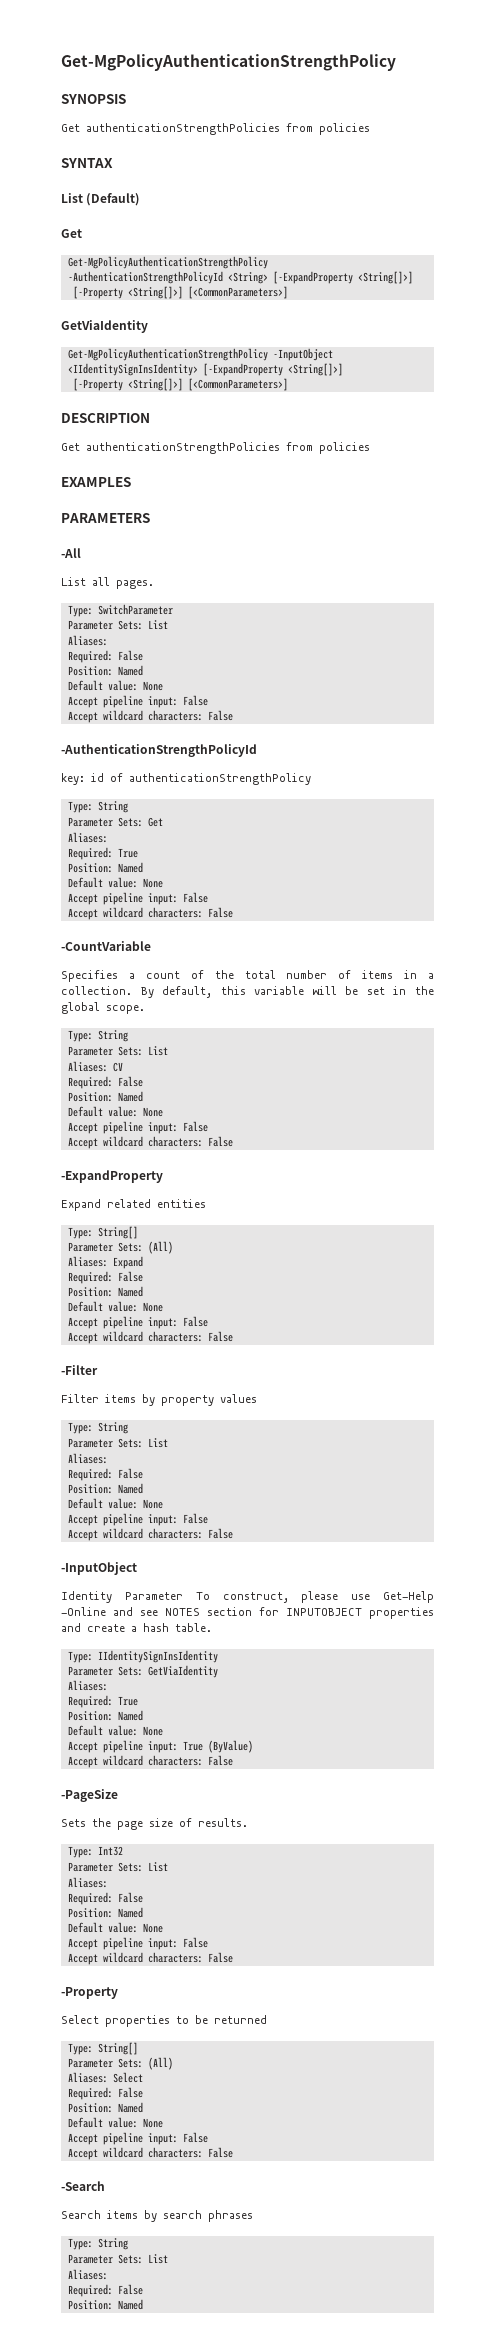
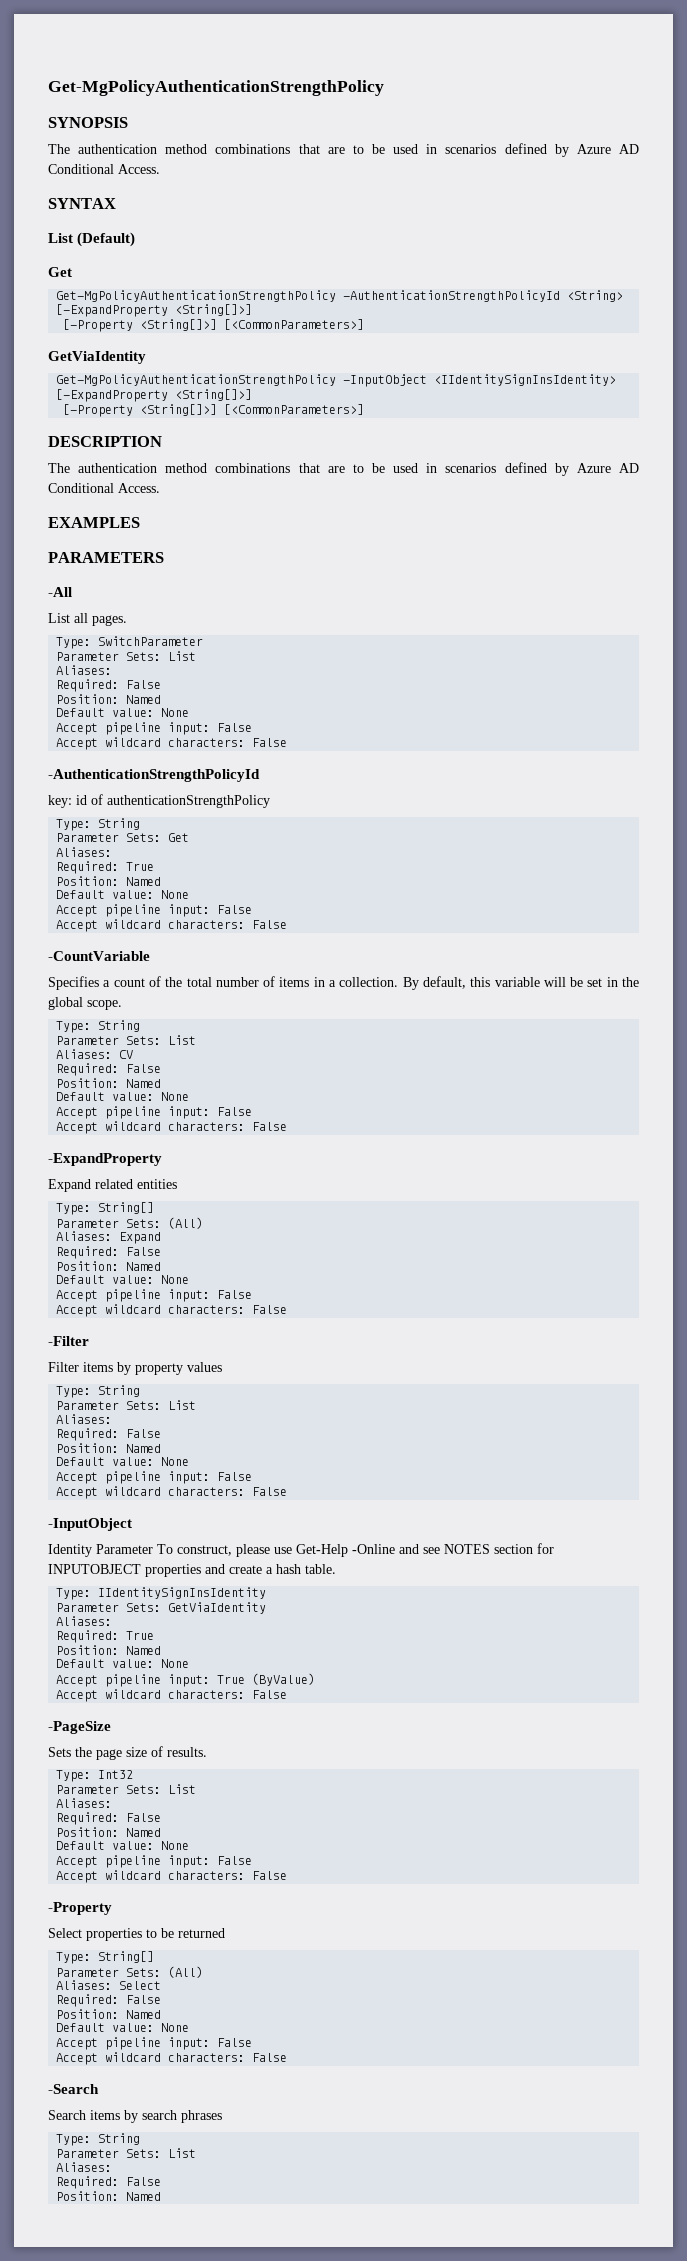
  SYNOPSIS
- Get authenticationStrengthPolicies from policies
+ The authentication method combinations that are to be used in scenarios defined by Azure AD Conditional Access.
  DESCRIPTION
- Get authenticationStrengthPolicies from policies
+ The authentication method combinations that are to be used in scenarios defined by Azure AD Conditional Access.

